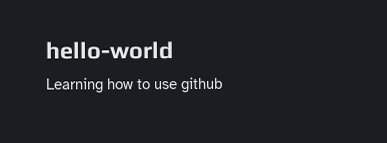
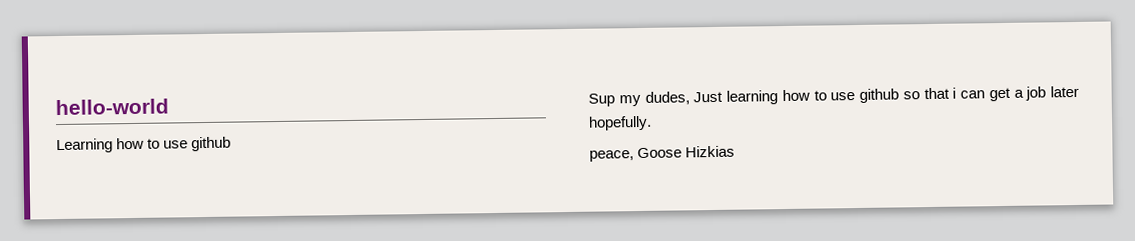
+ Sup my dudes, Just learning how to use github so that i can get a job later hopefully.
+ peace, Goose Hizkias

